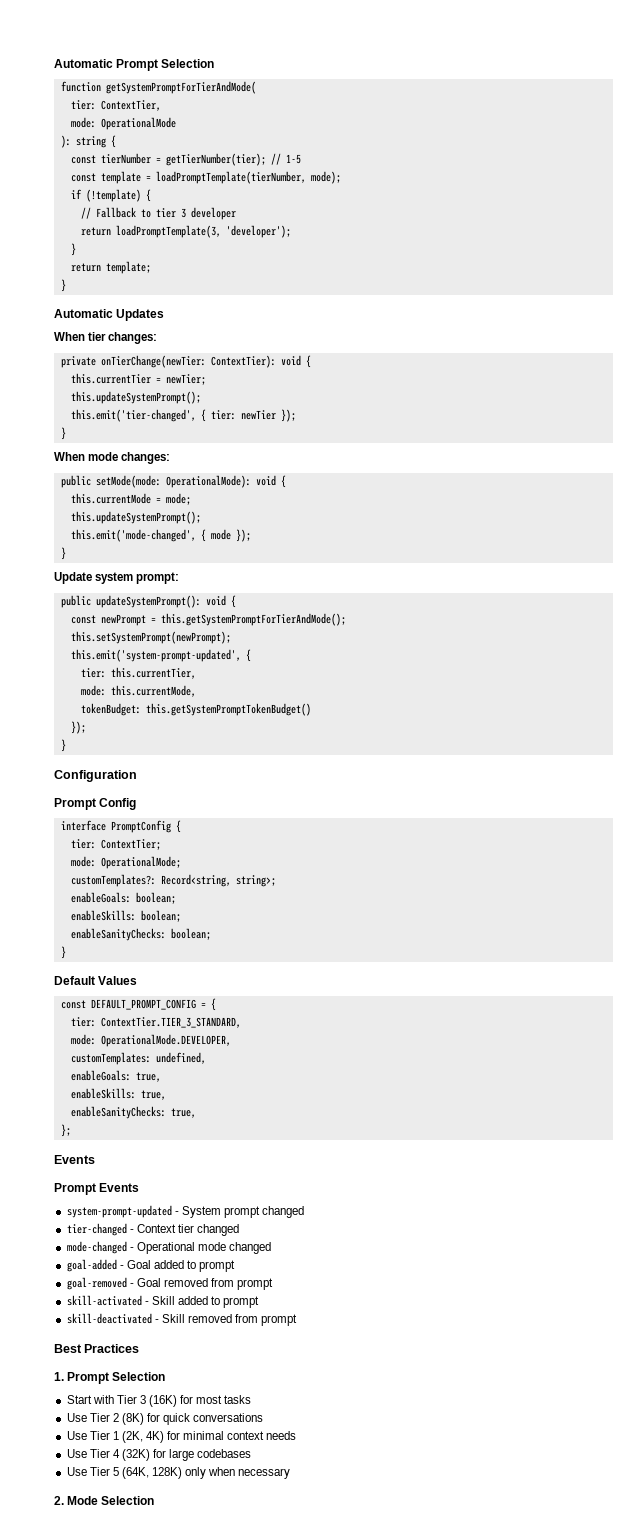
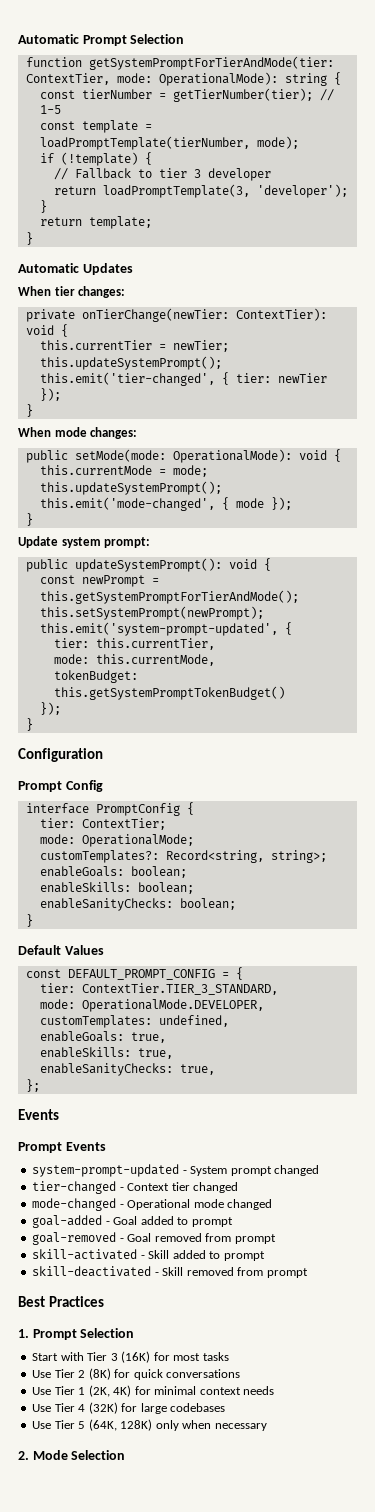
- function getSystemPromptForTierAndMode(
- tier: ContextTier,
- mode: OperationalMode
- ): string {
+ function getSystemPromptForTierAndMode(tier: ContextTier, mode: OperationalMode): string {

